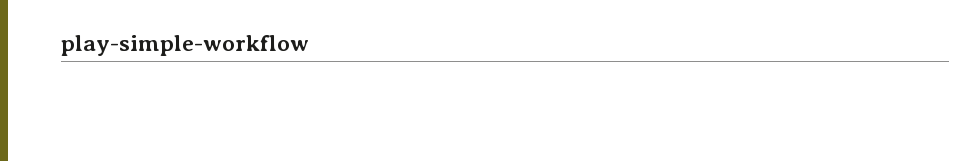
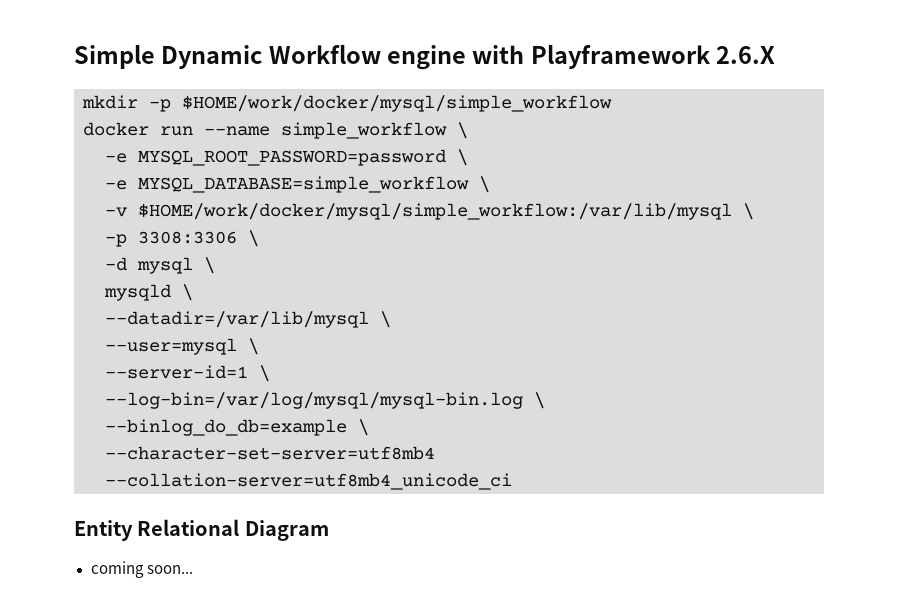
- play-simple-workflow
+ Simple Dynamic Workflow engine with Playframework 2.6.X
+ mkdir -p $HOME/work/docker/mysql/simple_workflow
+ docker run --name simple_workflow \
+ -e MYSQL_ROOT_PASSWORD=password \
+ -e MYSQL_DATABASE=simple_workflow \
+ -v $HOME/work/docker/mysql/simple_workflow:/var/lib/mysql \
+ -p 3308:3306 \
+ -d mysql \
+ mysqld \
+ --datadir=/var/lib/mysql \
+ --user=mysql \
+ --server-id=1 \
+ --log-bin=/var/log/mysql/mysql-bin.log \
+ --binlog_do_db=example \
+ --character-set-server=utf8mb4 --collation-server=utf8mb4_unicode_ci
+ Entity Relational Diagram
+ coming soon...

